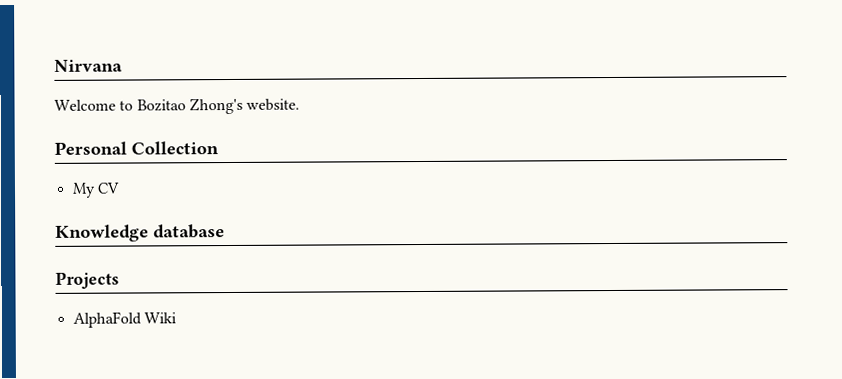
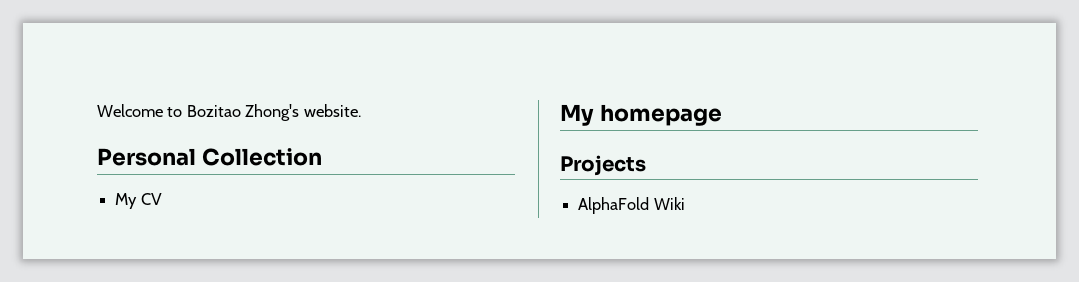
- Nirvana
- Knowledge database
+ My homepage

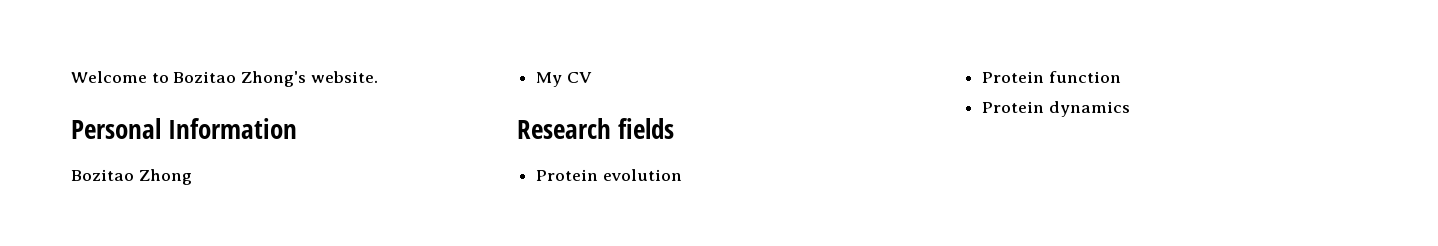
- Personal Collection
+ Personal Information
+ Bozitao Zhong
- My homepage
- Projects
- AlphaFold Wiki
+ Research fields
+ Protein evolution
+ Protein function
+ Protein dynamics

